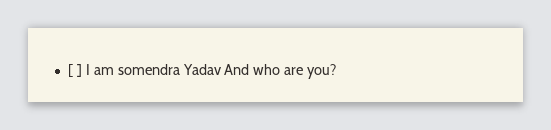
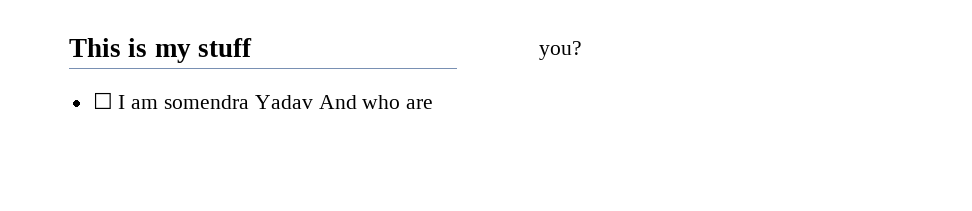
- [ ] I am somendra Yadav And who are you?
+ This is my stuff
+ ☐ I am somendra Yadav And who are you?

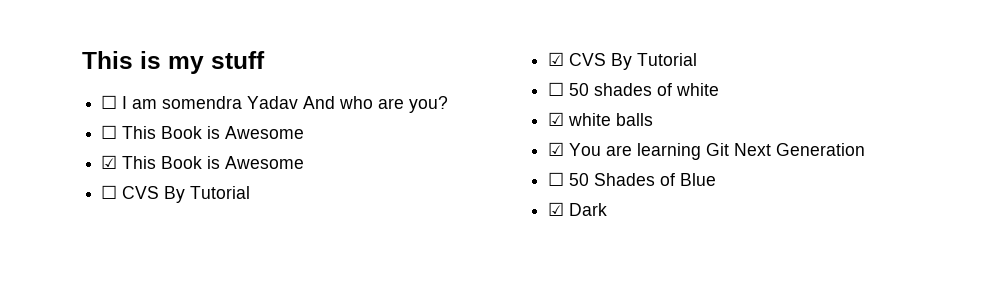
+ ☐ This Book is Awesome
+ ☑ This Book is Awesome
+ ☐ CVS By Tutorial
+ ☑ CVS By Tutorial
+ ☐ 50 shades of white
+ ☑ white balls
+ ☑ You are learning Git Next Generation
+ ☐ 50 Shades of Blue
+ ☑ Dark

